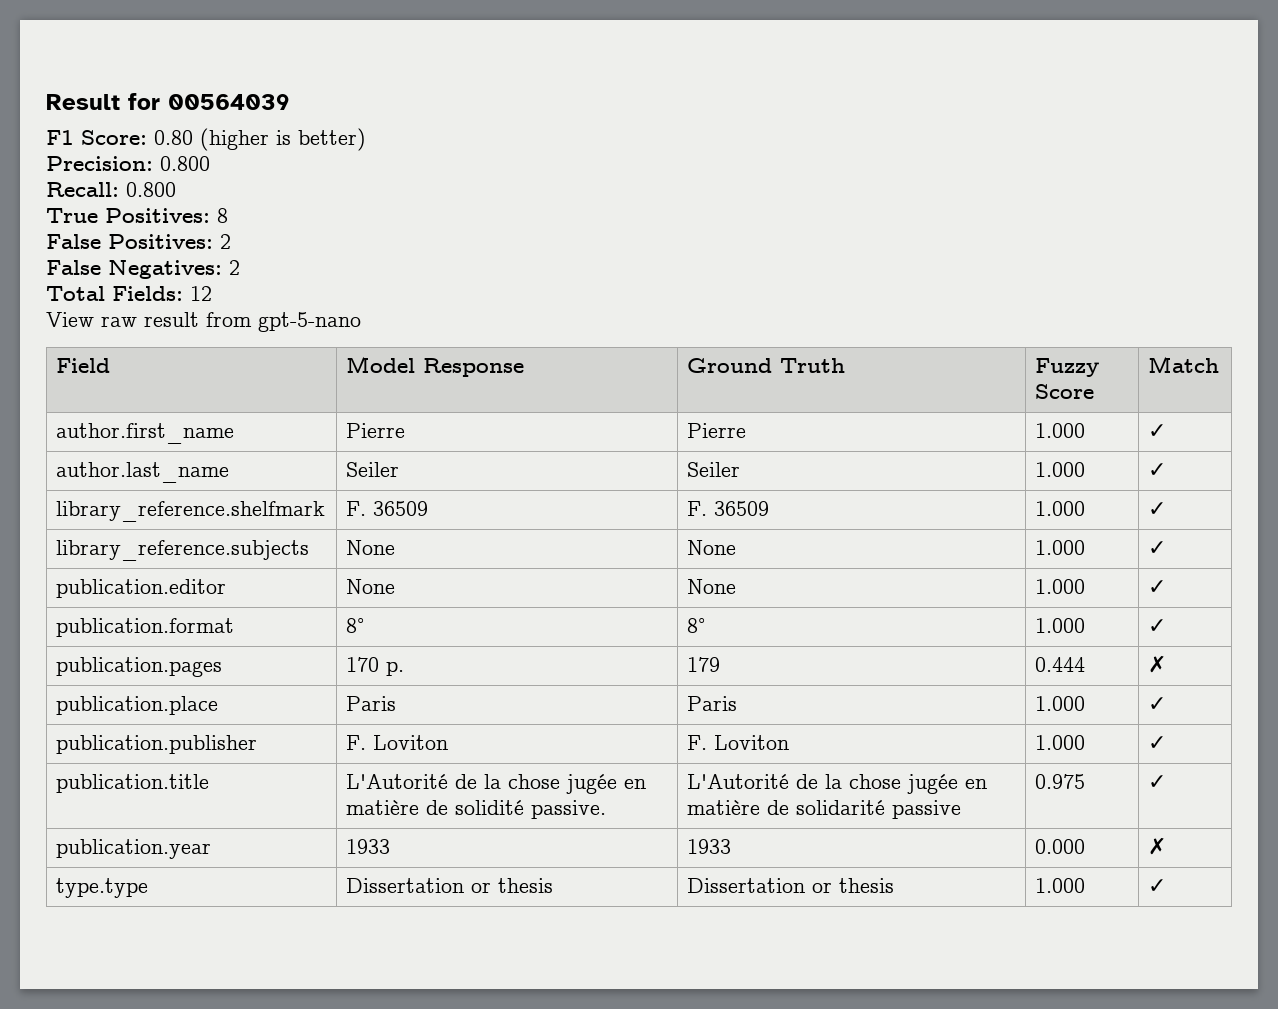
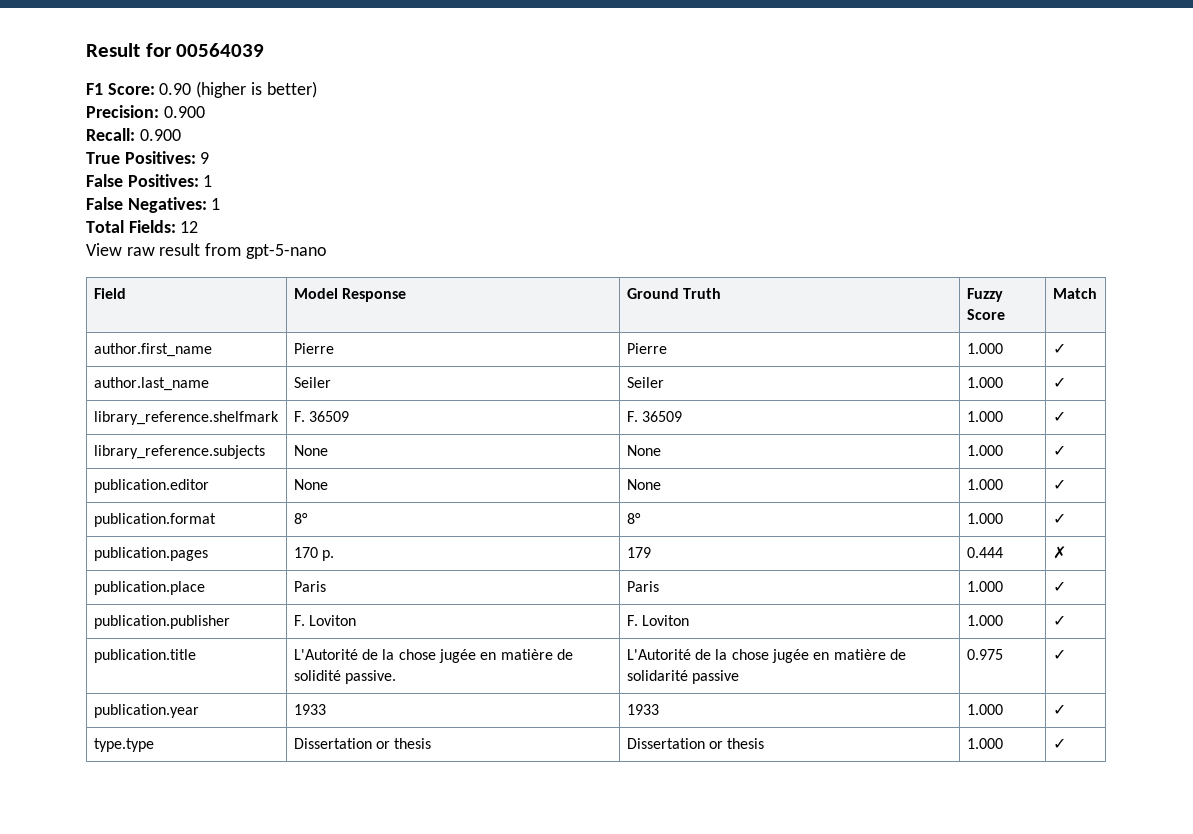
- F1 Score: 0.80 (higher is better)
+ F1 Score: 0.90 (higher is better)
- Precision: 0.800
+ Precision: 0.900
- Recall: 0.800
+ Recall: 0.900
- True Positives: 8
+ True Positives: 9
- False Positives: 2
+ False Positives: 1
- False Negatives: 2
+ False Negatives: 1
- publication.year | 1933 | 1933 | 0.000 | ✗
+ publication.year | 1933 | 1933 | 1.000 | ✓

